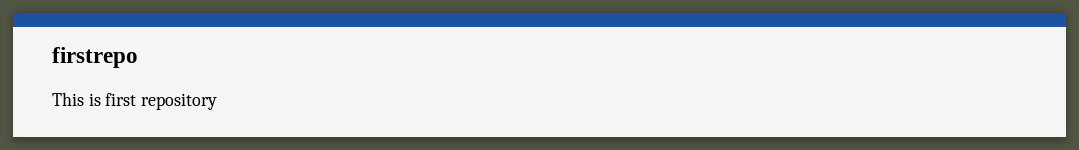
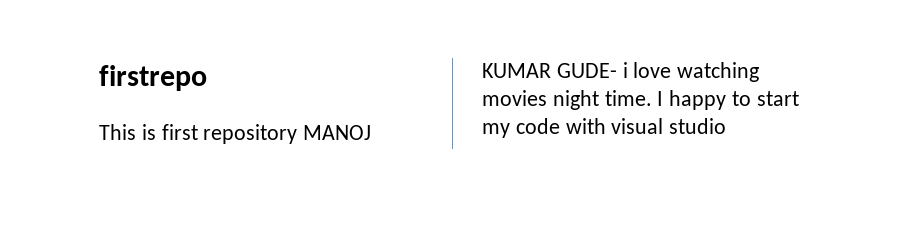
- This is first repository
+ This is first repository MANOJ KUMAR GUDE- i love watching movies night time. I happy to start my code with visual studio

